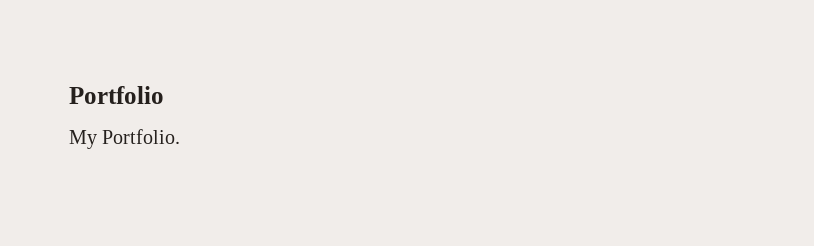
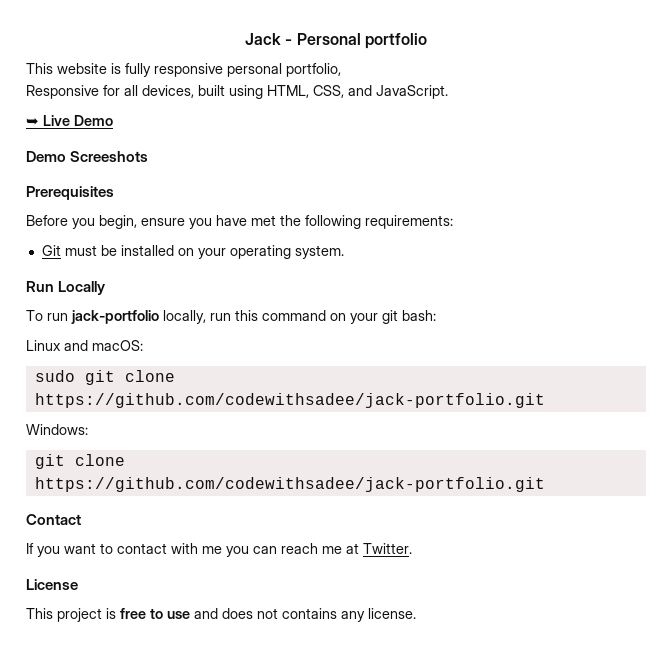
- Portfolio
- My Portfolio.
+ Jack - Personal portfolio
+ This website is fully responsive personal portfolio,
+ Responsive for all devices, built using HTML, CSS, and JavaScript.
+ ➥ Live Demo
+ Demo Screeshots
+ Prerequisites
+ Before you begin, ensure you have met the following requirements:
+ Git must be installed on your operating system.
+ Run Locally
+ To run jack-portfolio locally, run this command on your git bash:
+ Linux and macOS:
+ sudo git clone https://github.com/codewithsadee/jack-portfolio.git
+ Windows:
+ git clone https://github.com/codewithsadee/jack-portfolio.git
+ Contact
+ If you want to contact with me you can reach me at Twitter.
+ License
+ This project is free to use and does not contains any license.

